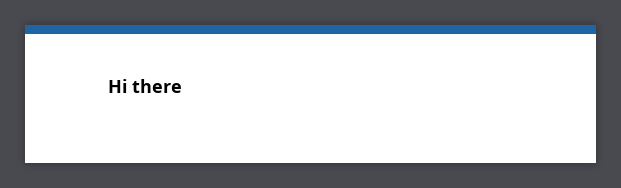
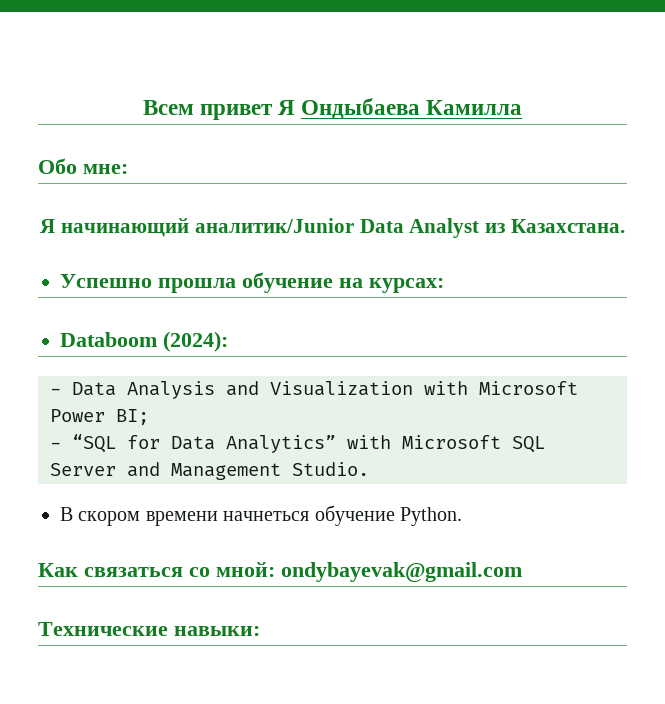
- Hi there
+ Всем привет Я Ондыбаева Камилла
+ Обо мне:
+ Я начинающий аналитик/Junior Data Analyst из Казахстана.
+ Успешно прошла обучение на курсах:
+ Databoom (2024):
+ - Data Analysis and Visualization with Microsoft Power BI;
+ - “SQL for Data Analytics” with Microsoft SQL Server and Management Studio.
+ В скором времени начнеться обучение Python.
+ Как связаться со мной: ondybayevak@gmail.com
+ Технические навыки:

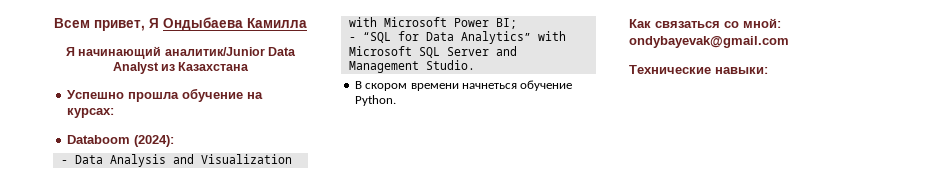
- Всем привет Я Ондыбаева Камилла
+ Всем привет, Я Ондыбаева Камилла
- Обо мне:
- Я начинающий аналитик/Junior Data Analyst из Казахстана.
+ Я начинающий аналитик/Junior Data Analyst из Казахстана

